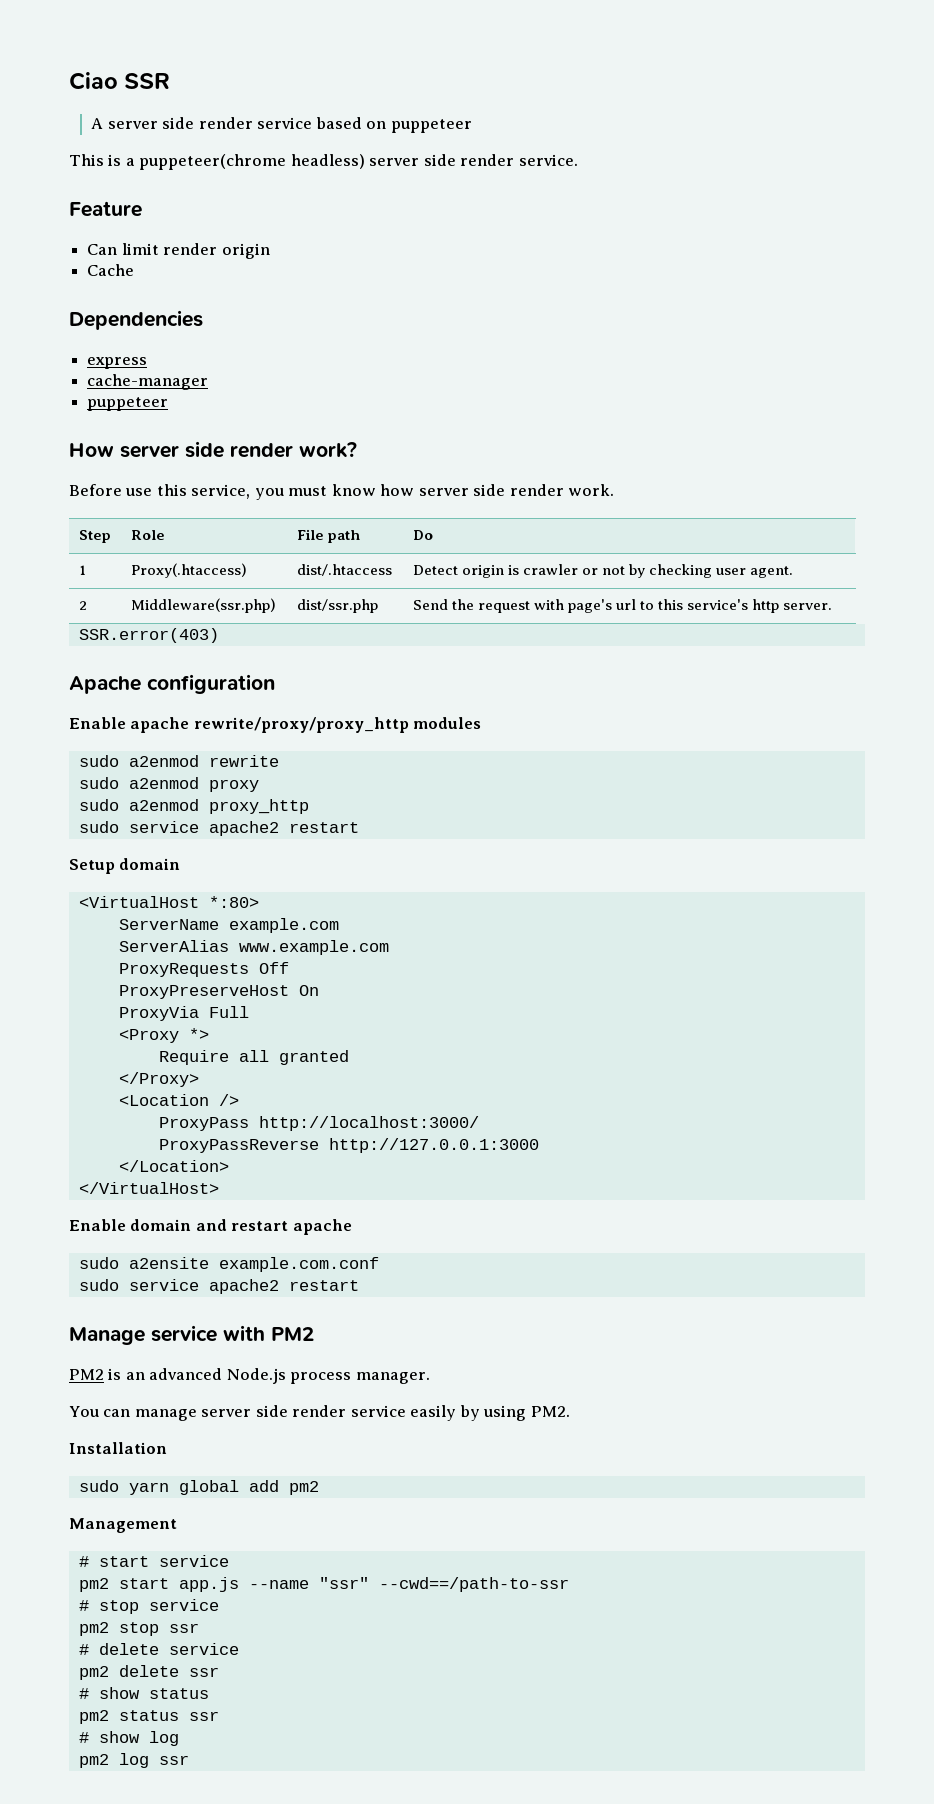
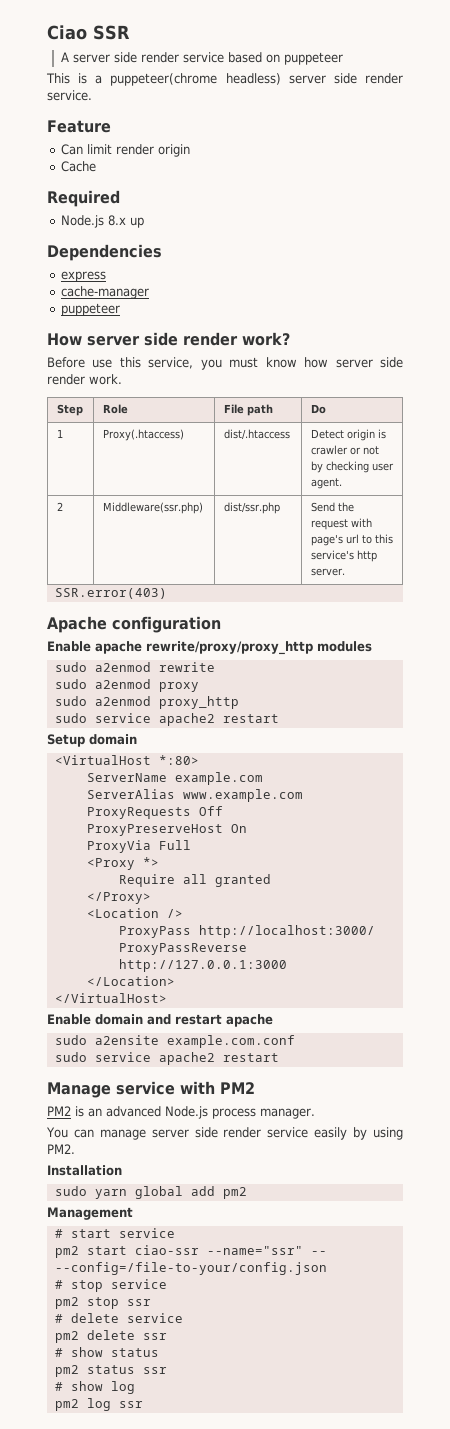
+ Required
+ Node.js 8.x up
- pm2 start app.js --name "ssr" --cwd==/path-to-ssr
+ pm2 start ciao-ssr --name="ssr" -- --config=/file-to-your/config.json

